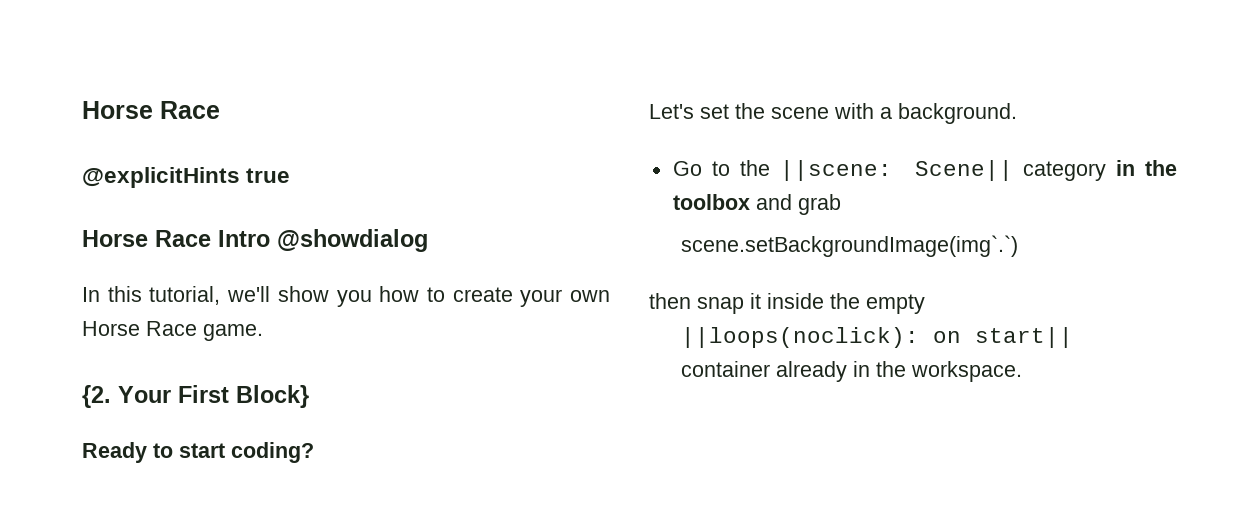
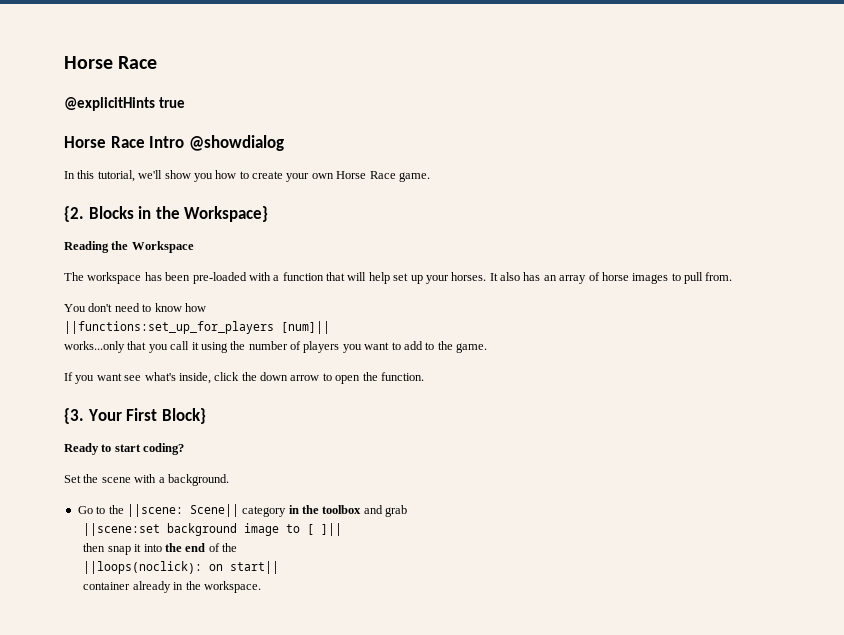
+ Blocks in the Workspace}
+ Reading the Workspace
+ The workspace has been pre-loaded with a function that will help set up your horses. It also has an array of horse images to pull from.
+ You don't need to know how
+ ||functions:set_up_for_players [num]||
+ works...only that you call it using the number of players you want to add to the game.
+ If you want see what's inside, click the down arrow to open the function.
+ {3.
- Let's set the scene with a background.
+ Set the scene with a background.
- scene.setBackgroundImage(img`.`)
- then snap it inside the empty
+ ||scene:set background image to [ ]||
+ then snap it into the end of the

